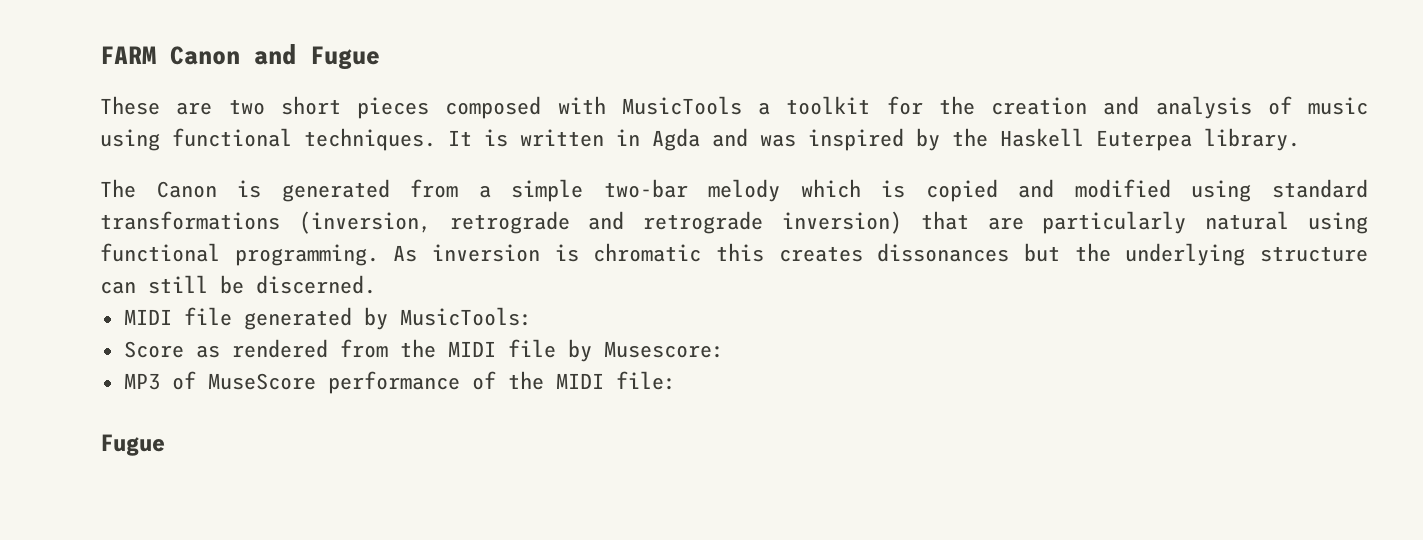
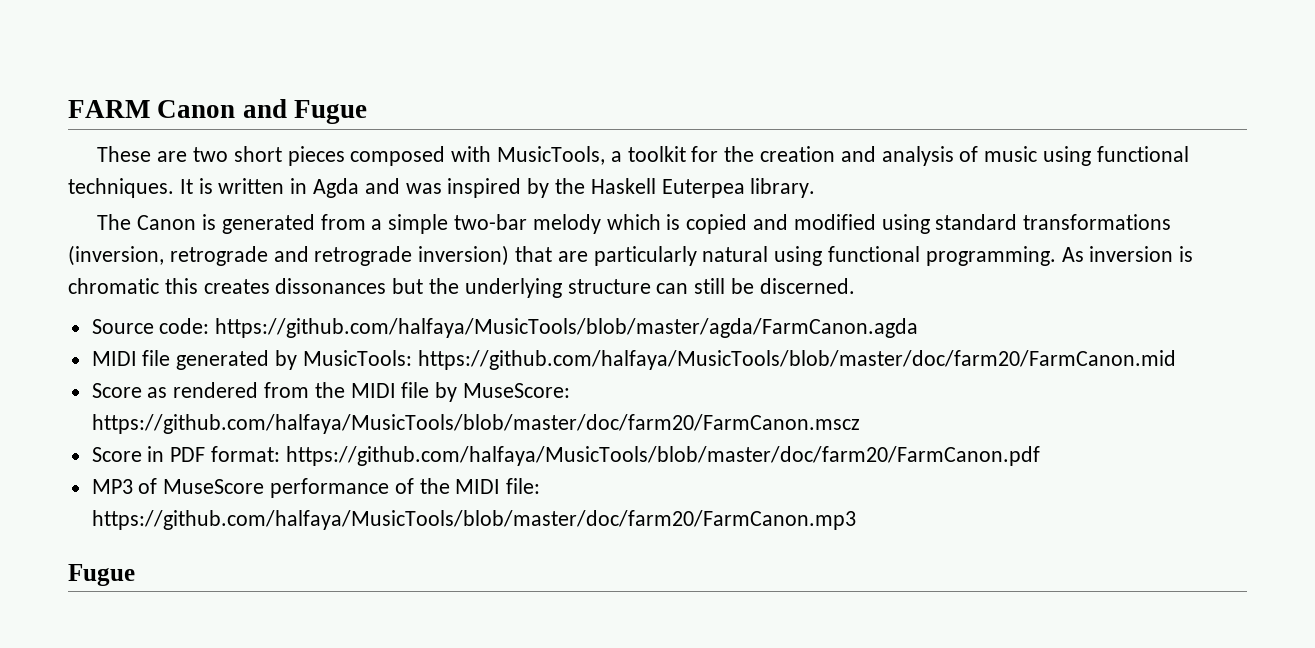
- These are two short pieces composed with MusicTools a toolkit for the creation and analysis of music using functional techniques.
+ These are two short pieces composed with MusicTools, a toolkit for the creation and analysis of music using functional techniques.
+ Source code: https://github.com/halfaya/MusicTools/blob/master/agda/FarmCanon.agda
- MIDI file generated by MusicTools:
+ MIDI file generated by MusicTools: https://github.com/halfaya/MusicTools/blob/master/doc/farm20/FarmCanon.mid
- Score as rendered from the MIDI file by Musescore:
+ Score as rendered from the MIDI file by MuseScore: https://github.com/halfaya/MusicTools/blob/master/doc/farm20/FarmCanon.mscz
+ Score in PDF format: https://github.com/halfaya/MusicTools/blob/master/doc/farm20/FarmCanon.pdf
- MP3 of MuseScore performance of the MIDI file:
+ MP3 of MuseScore performance of the MIDI file: https://github.com/halfaya/MusicTools/blob/master/doc/farm20/FarmCanon.mp3

